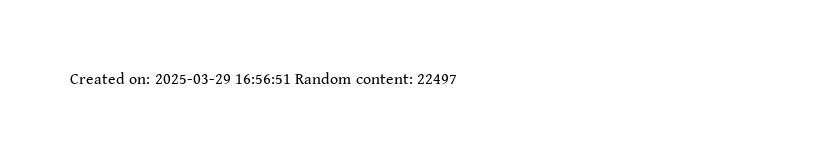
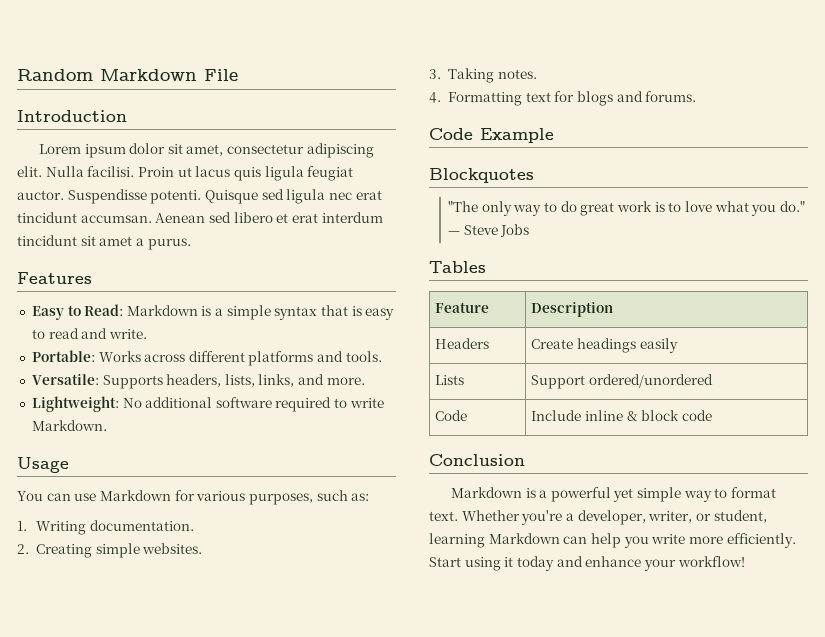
- Created on: 2025-03-29 16:56:51 Random content: 22497
+ Random Markdown File
+ Introduction
+ Lorem ipsum dolor sit amet, consectetur adipiscing elit. Nulla facilisi. Proin ut lacus quis ligula feugiat auctor. Suspendisse potenti. Quisque sed ligula nec erat tincidunt accumsan. Aenean sed libero et erat interdum tincidunt sit amet a purus.
+ Features
+ Easy to Read: Markdown is a simple syntax that is easy to read and write.
+ Portable: Works across different platforms and tools.
+ Versatile: Supports headers, lists, links, and more.
+ Lightweight: No additional software required to write Markdown.
+ Usage
+ You can use Markdown for various purposes, such as:
+ 1. Writing documentation.
+ 2. Creating simple websites.
+ 3. Taking notes.
+ 4. Formatting text for blogs and forums.
+ Code Example
+ Blockquotes
+ "The only way to do great work is to love what you do." — Steve Jobs
+ Tables
+ Feature | Description
+ Headers | Create headings easily
+ Lists | Support ordered/unordered
+ Code | Include inline & block code
+ Conclusion
+ Markdown is a powerful yet simple way to format text. Whether you're a developer, writer, or student, learning Markdown can help you write more efficiently. Start using it today and enhance your workflow!

